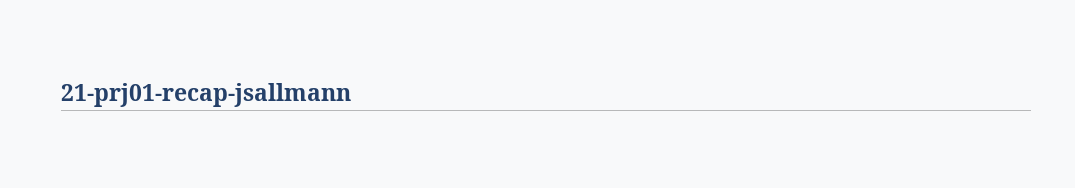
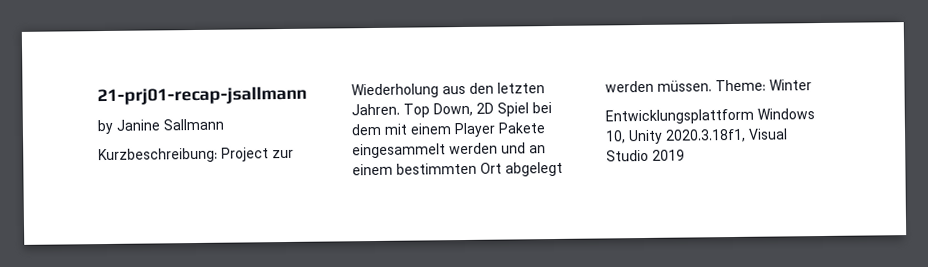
+ by Janine Sallmann
+ Kurzbeschreibung: Project zur Wiederholung aus den letzten Jahren. Top Down, 2D Spiel bei dem mit einem Player Pakete eingesammelt werden und an einem bestimmten Ort abgelegt werden müssen. Theme: Winter
+ Entwicklungsplattform Windows 10, Unity 2020.3.18f1, Visual Studio 2019

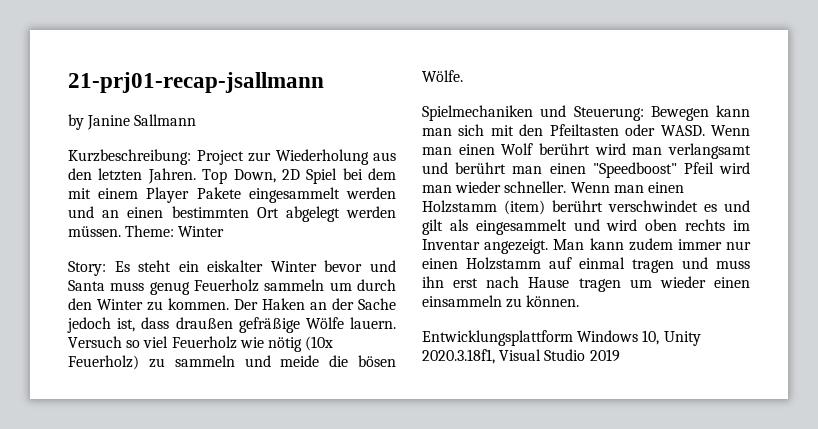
- Top Down, 2D Spiel bei dem mit einem Player Pakete eingesammelt werden und an einem bestimmten Ort abgelegt werden müssen.
+ Top Down, 2D Spiel bei dem mit einem Player Pakete eingesammelt werden und an einen bestimmten Ort abgelegt werden müssen.
+ Story: Es steht ein eiskalter Winter bevor und Santa muss genug Feuerholz sammeln um durch den Winter zu kommen. Der Haken an der Sache jedoch ist, dass draußen gefräßige Wölfe lauern. Versuch so viel Feuerholz wie nötig (10x Feuerholz) zu sammeln und meide die bösen Wölfe.
+ Spielmechaniken und Steuerung: Bewegen kann man sich mit den Pfeiltasten oder WASD. Wenn man einen Wolf berührt wird man verlangsamt und berührt man einen "Speedboost" Pfeil wird man wieder schneller. Wenn man einen Holzstamm (item) berührt verschwindet es und gilt als eingesammelt und wird oben rechts im Inventar angezeigt. Man kann zudem immer nur einen Holzstamm auf einmal tragen und muss ihn erst nach Hause tragen um wieder einen einsammeln zu können.

